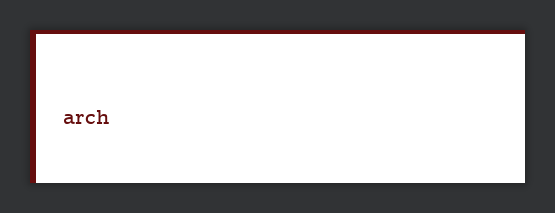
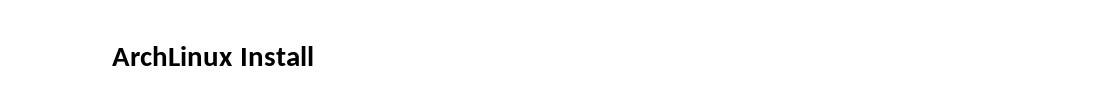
- arch
+ ArchLinux Install

